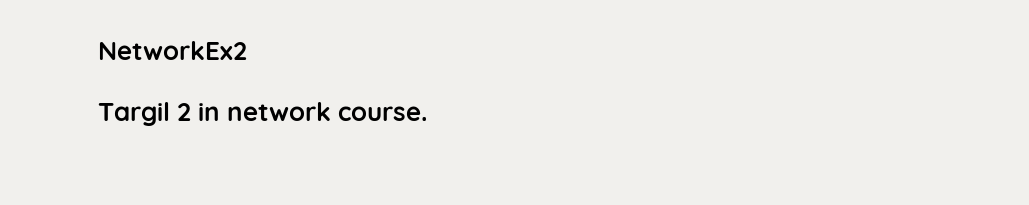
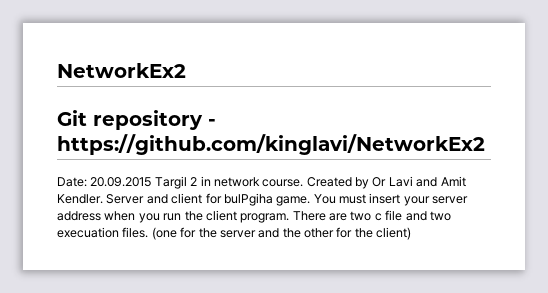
- Targil 2 in network course.
+ Git repository - https://github.com/kinglavi/NetworkEx2
+ Date: 20.09.2015 Targil 2 in network course.
+ Created by Or Lavi and Amit Kendler. Server and client for bulPgiha game. You must insert your server address when you run the client program. There are two c file and two execuation files. (one for the server and the other for the client)

